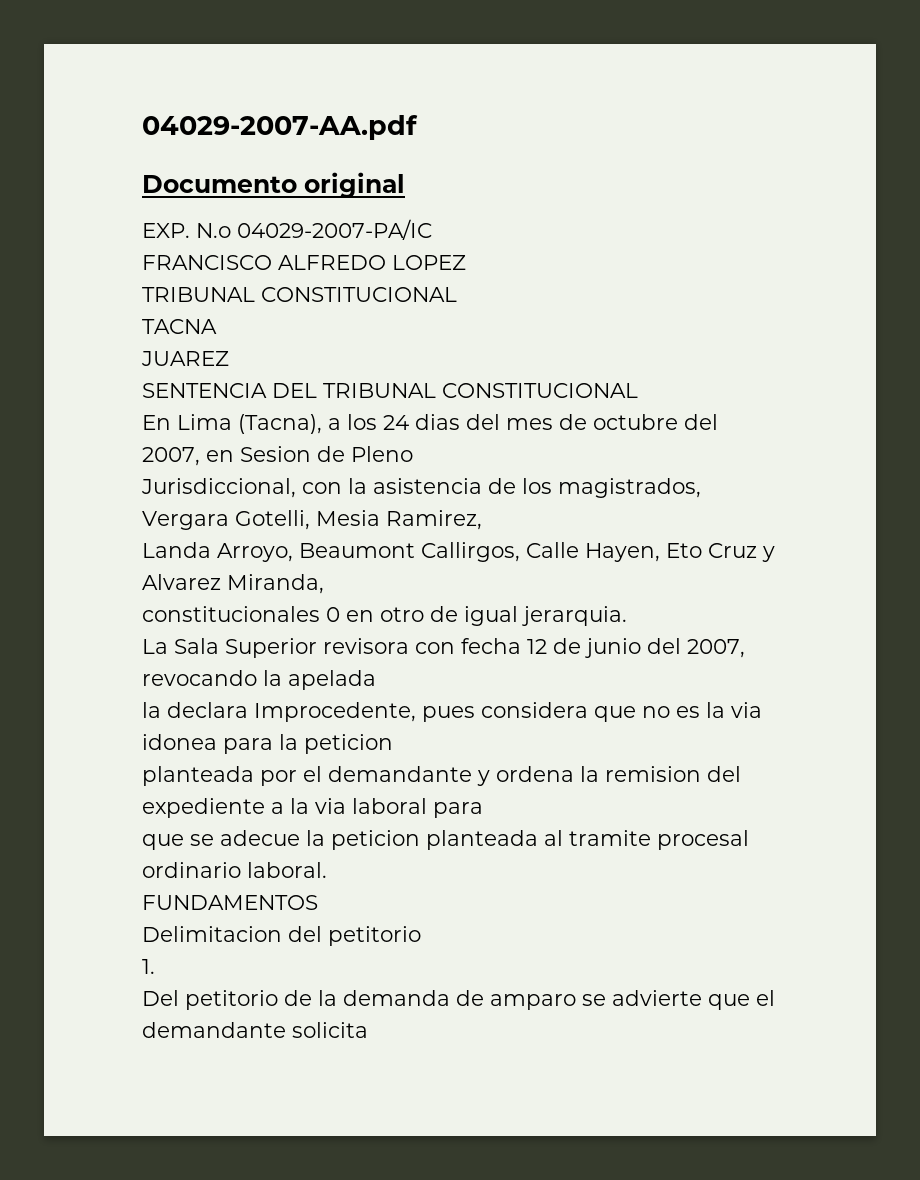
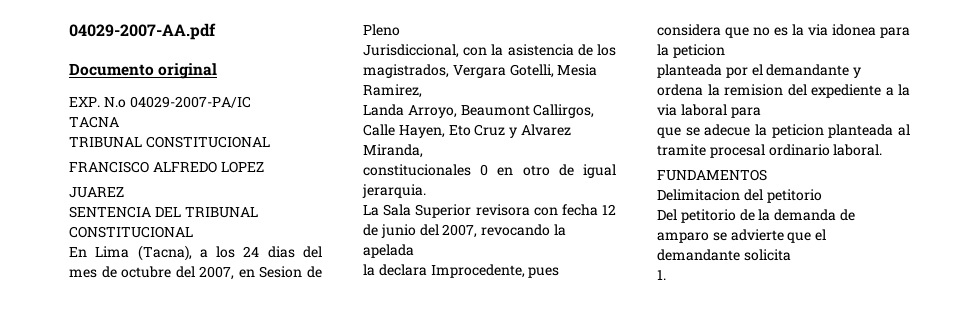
+ TACNA
+ TRIBUNAL CONSTITUCIONAL
  FRANCISCO ALFREDO LOPEZ
- TRIBUNAL CONSTITUCIONAL
- TACNA
- 1.
+ 1.

